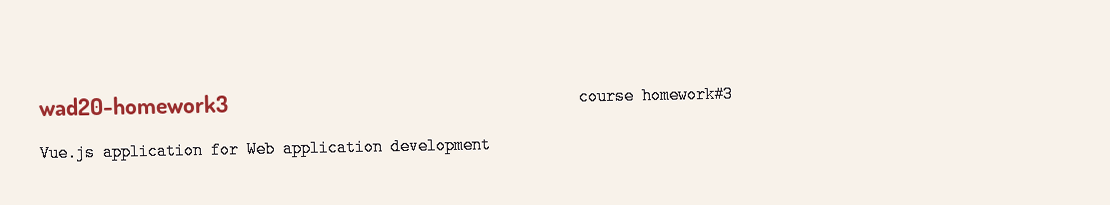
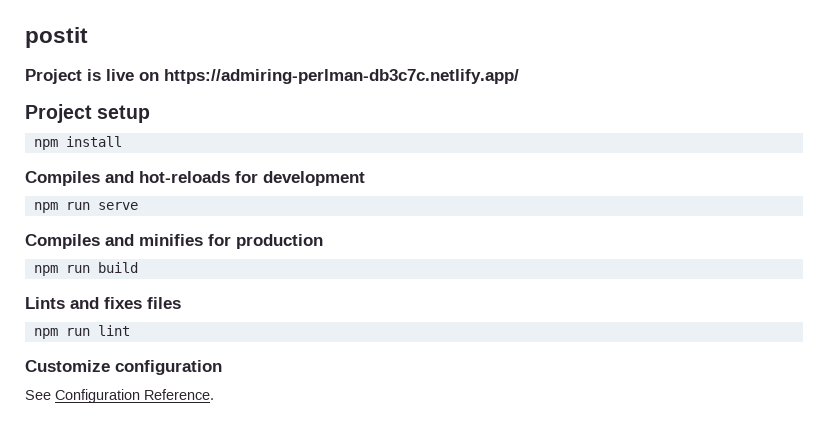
- wad20-homework3
- Vue.js application for Web application development course homework#3
+ postit
+ Project is live on https://admiring-perlman-db3c7c.netlify.app/
+ Project setup
+ npm install
+ Compiles and hot-reloads for development
+ npm run serve
+ Compiles and minifies for production
+ npm run build
+ Lints and fixes files
+ npm run lint
+ Customize configuration
+ See Configuration Reference.

